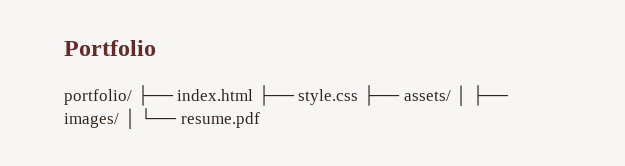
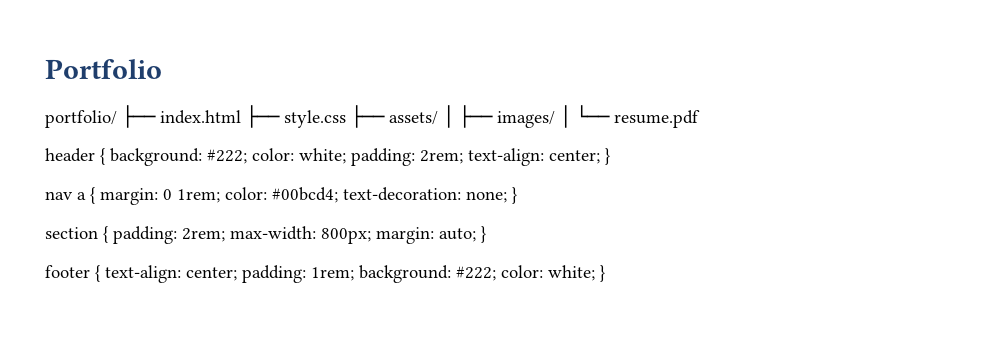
+ header { background: #222; color: white; padding: 2rem; text-align: center; }
+ nav a { margin: 0 1rem; color: #00bcd4; text-decoration: none; }
+ section { padding: 2rem; max-width: 800px; margin: auto; }
+ footer { text-align: center; padding: 1rem; background: #222; color: white; }

